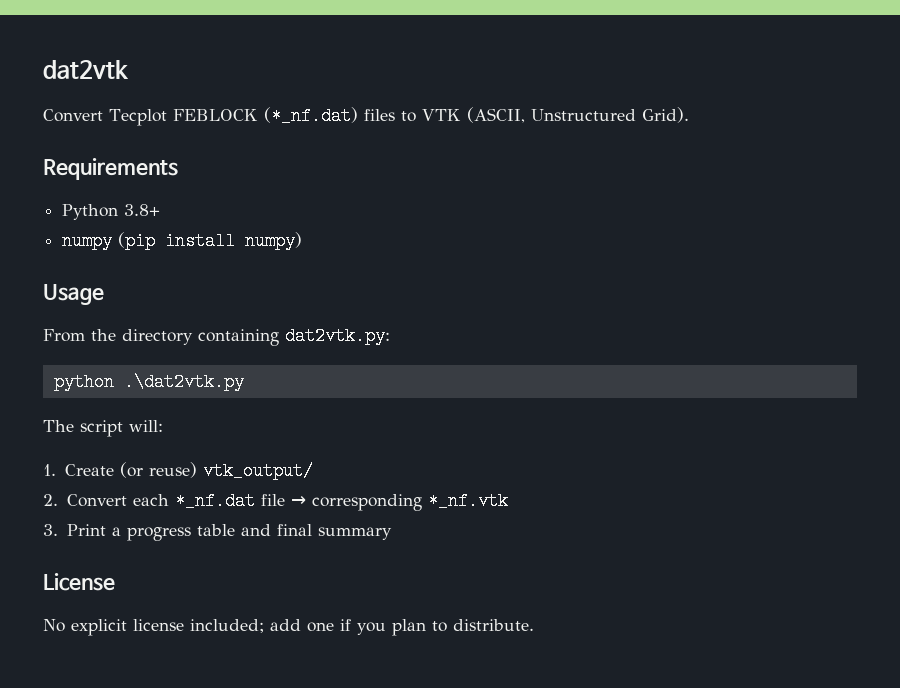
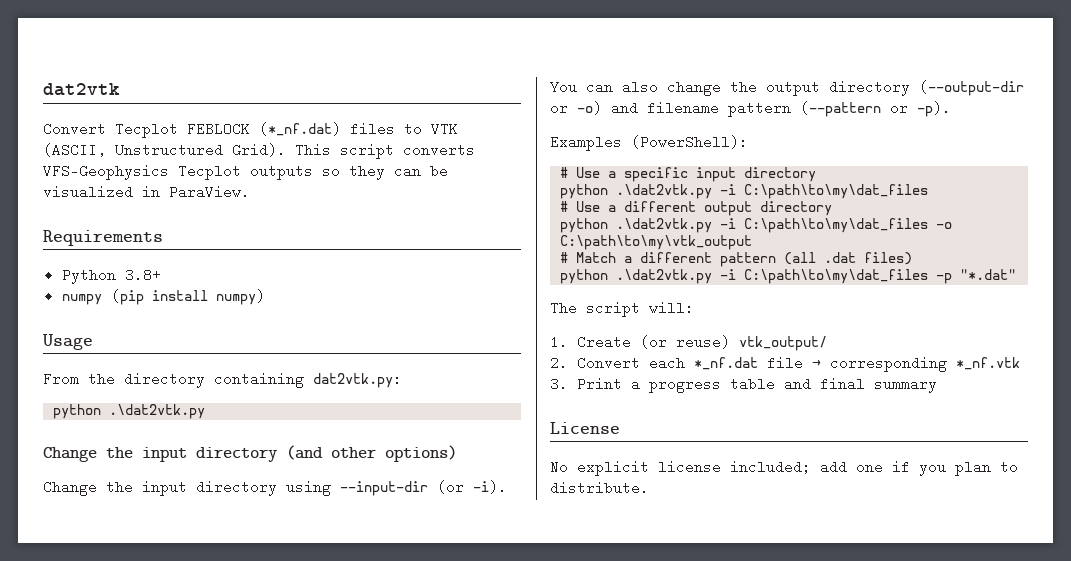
+ This script converts VFS-Geophysics Tecplot outputs so they can be visualized in ParaView.
+ Change the input directory (and other options)
+ Change the input directory using --input-dir (or -i). You can also change the output directory (--output-dir or -o) and filename pattern (--pattern or -p).
+ Examples (PowerShell):
+ # Use a specific input directory
+ python .\dat2vtk.py -i C:\path\to\my\dat_files
+ # Use a different output directory
+ python .\dat2vtk.py -i C:\path\to\my\dat_files -o C:\path\to\my\vtk_output
+ # Match a different pattern (all .dat files)
+ python .\dat2vtk.py -i C:\path\to\my\dat_files -p "*.dat"

